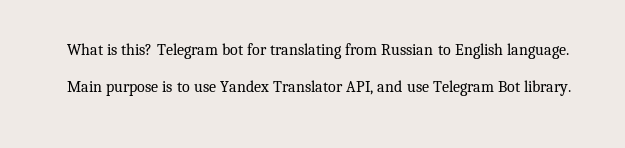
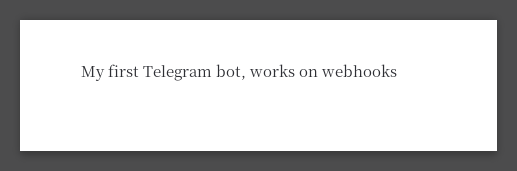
- What is this? Telegram bot for translating from Russian to English language.
- Main purpose is to use Yandex Translator API, and use Telegram Bot library.
+ My first Telegram bot, works on webhooks

